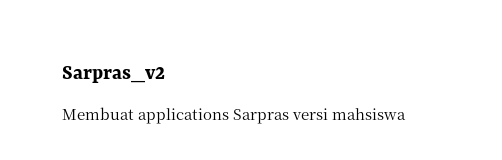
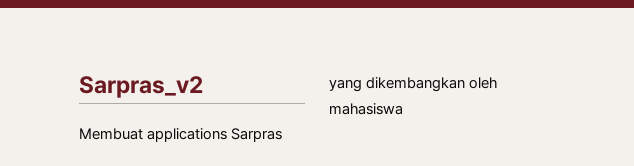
- Membuat applications Sarpras versi mahsiswa
+ Membuat applications Sarpras yang dikembangkan oleh mahasiswa

